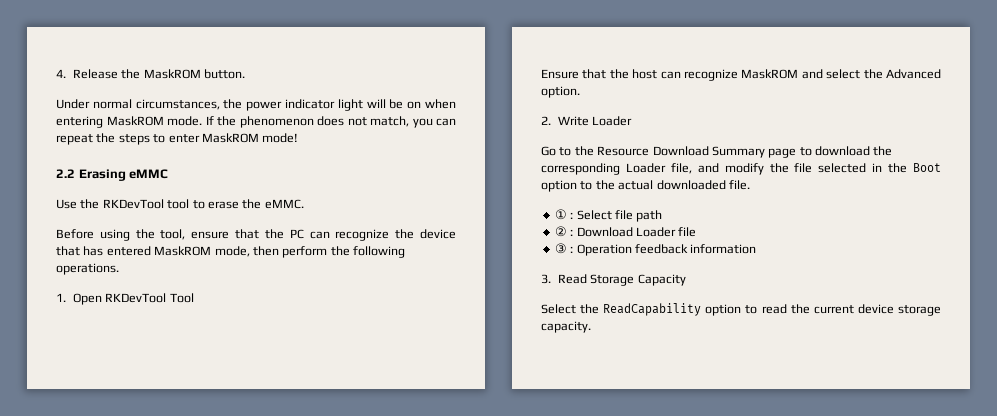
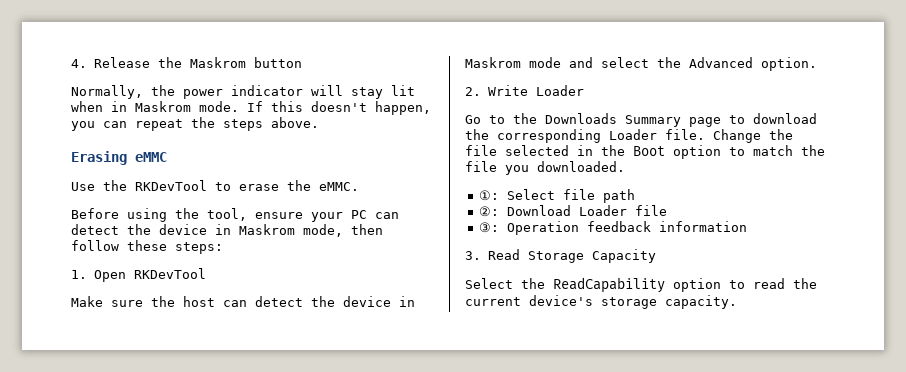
- 4. Release the MaskROM button.
- Under normal circumstances, the power indicator light will be on when entering MaskROM mode. If the phenomenon does not match, you can repeat the steps to enter MaskROM mode!
- 2.2 Erasing eMMC
+ 4. Release the Maskrom button
+ Normally, the power indicator will stay lit when in Maskrom mode. If this doesn't happen, you can repeat the steps above.
+ Erasing eMMC
- Use the RKDevTool tool to erase the eMMC.
+ Use the RKDevTool to erase the eMMC.
- Before using the tool, ensure that the PC can recognize the device that has entered MaskROM mode, then perform the following operations.
- 1. Open RKDevTool Tool
- Ensure that the host can recognize MaskROM and select the Advanced option.
+ Before using the tool, ensure your PC can detect the device in Maskrom mode, then follow these steps:
+ 1. Open RKDevTool
+ Make sure the host can detect the device in Maskrom mode and select the Advanced option.
- Go to the Resource Download Summary page to download the corresponding Loader file, and modify the file selected in the Boot option to the actual downloaded file.
- ① : Select file path
+ Go to the Downloads Summary page to download the corresponding Loader file. Change the file selected in the Boot option to match the file you downloaded.
+ ①: Select file path
- ② : Download Loader file
+ ②: Download Loader file
- ③ : Operation feedback information
+ ③: Operation feedback information
- Select the ReadCapability option to read the current device storage capacity.
+ Select the ReadCapability option to read the current device's storage capacity.

